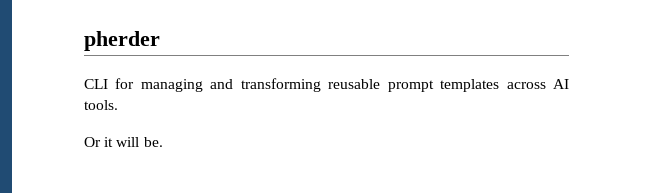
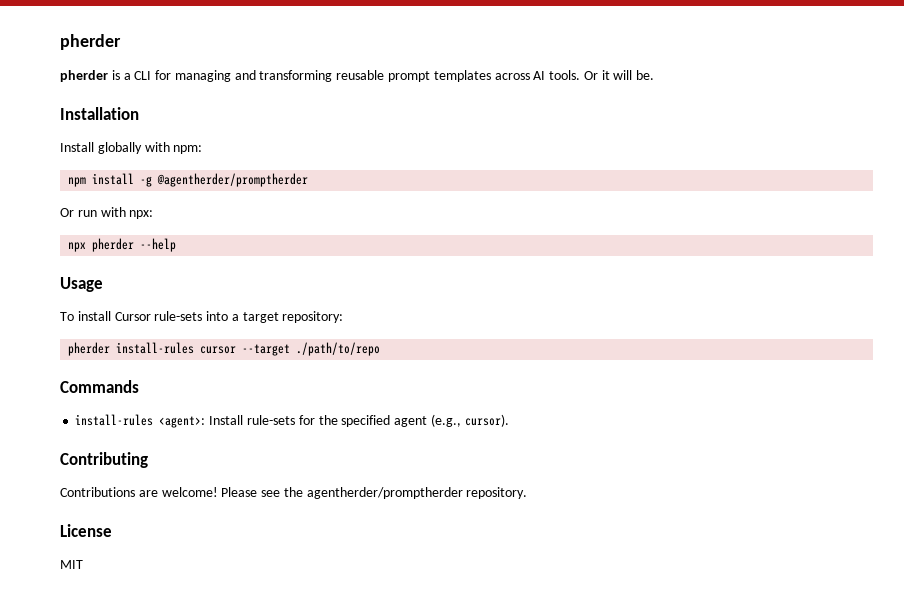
- CLI for managing and transforming reusable prompt templates across AI tools.
- Or it will be.
+ pherder is a CLI for managing and transforming reusable prompt templates across AI tools. Or it will be.
+ Installation
+ Install globally with npm:
+ npm install -g @agentherder/promptherder
+ Or run with npx:
+ npx pherder --help
+ Usage
+ To install Cursor rule-sets into a target repository:
+ pherder install-rules cursor --target ./path/to/repo
+ Commands
+ install-rules <agent>: Install rule-sets for the specified agent (e.g., cursor).
+ Contributing
+ Contributions are welcome! Please see the agentherder/promptherder repository.
+ License
+ MIT

